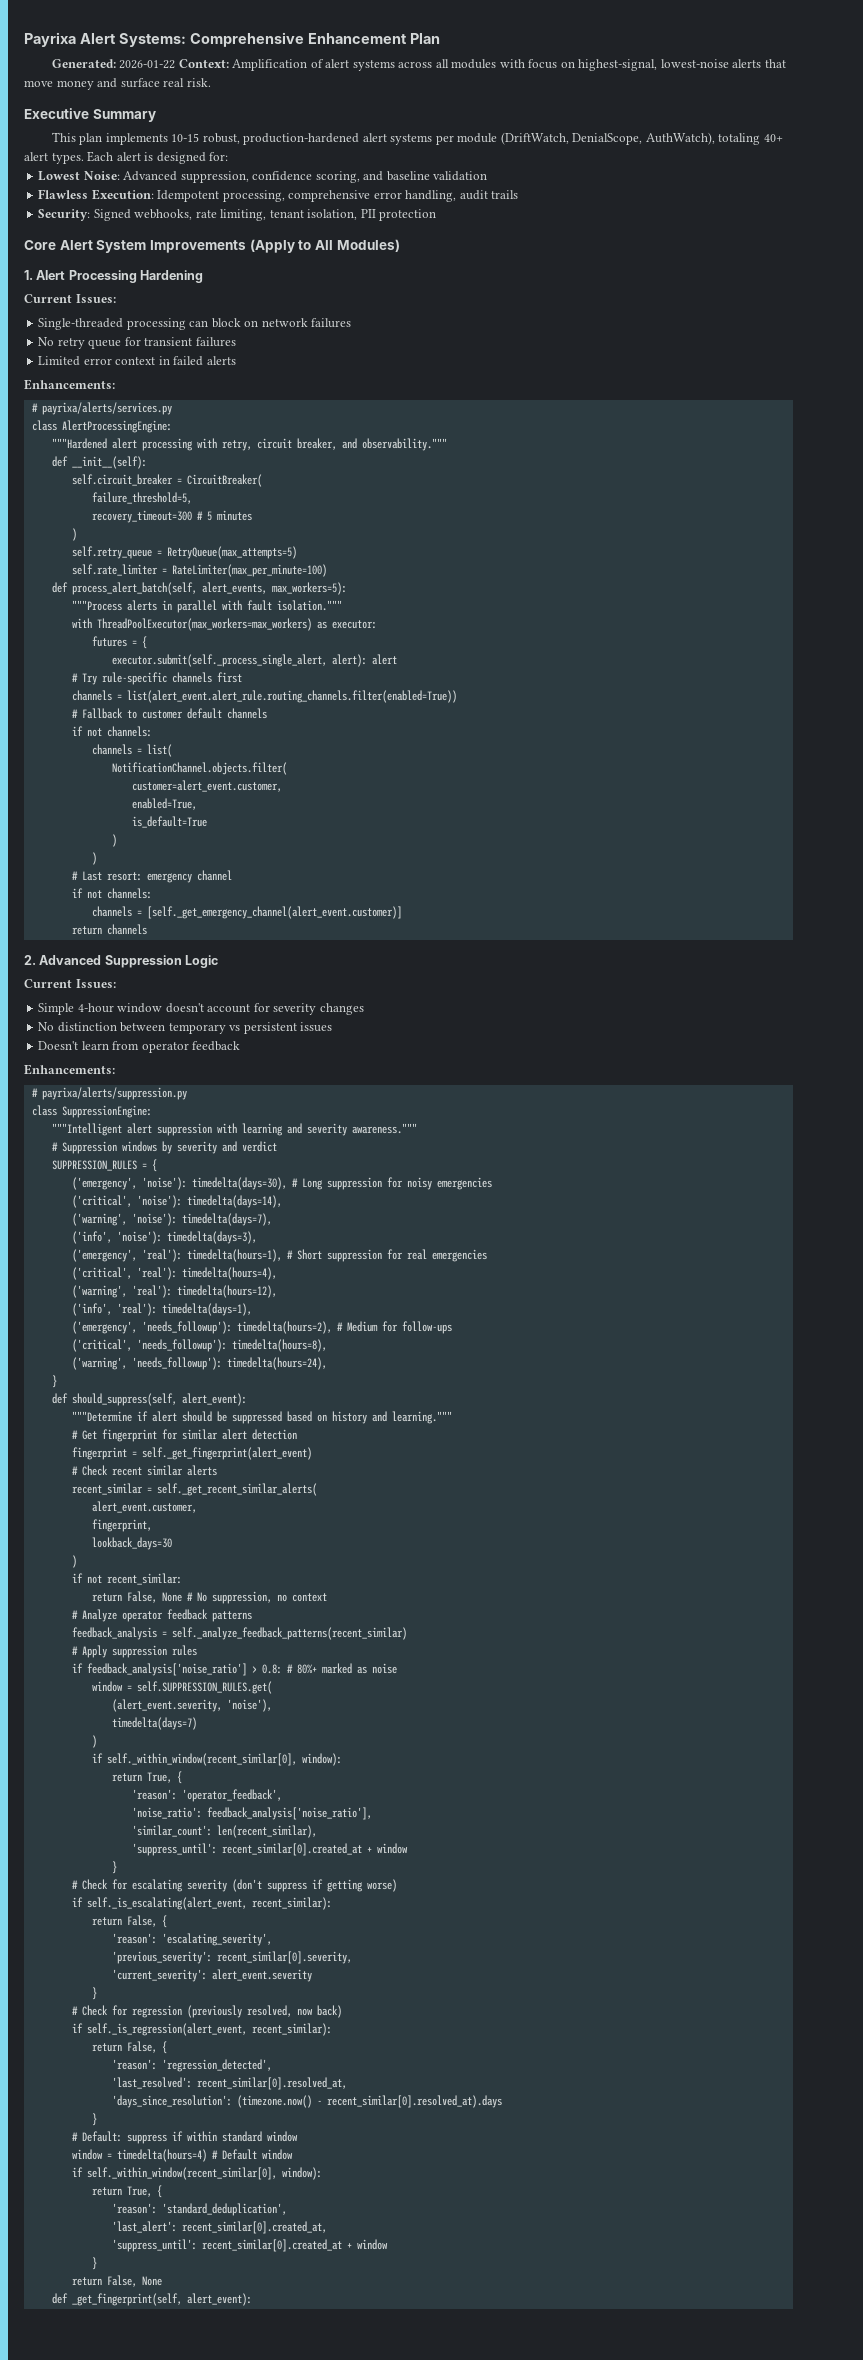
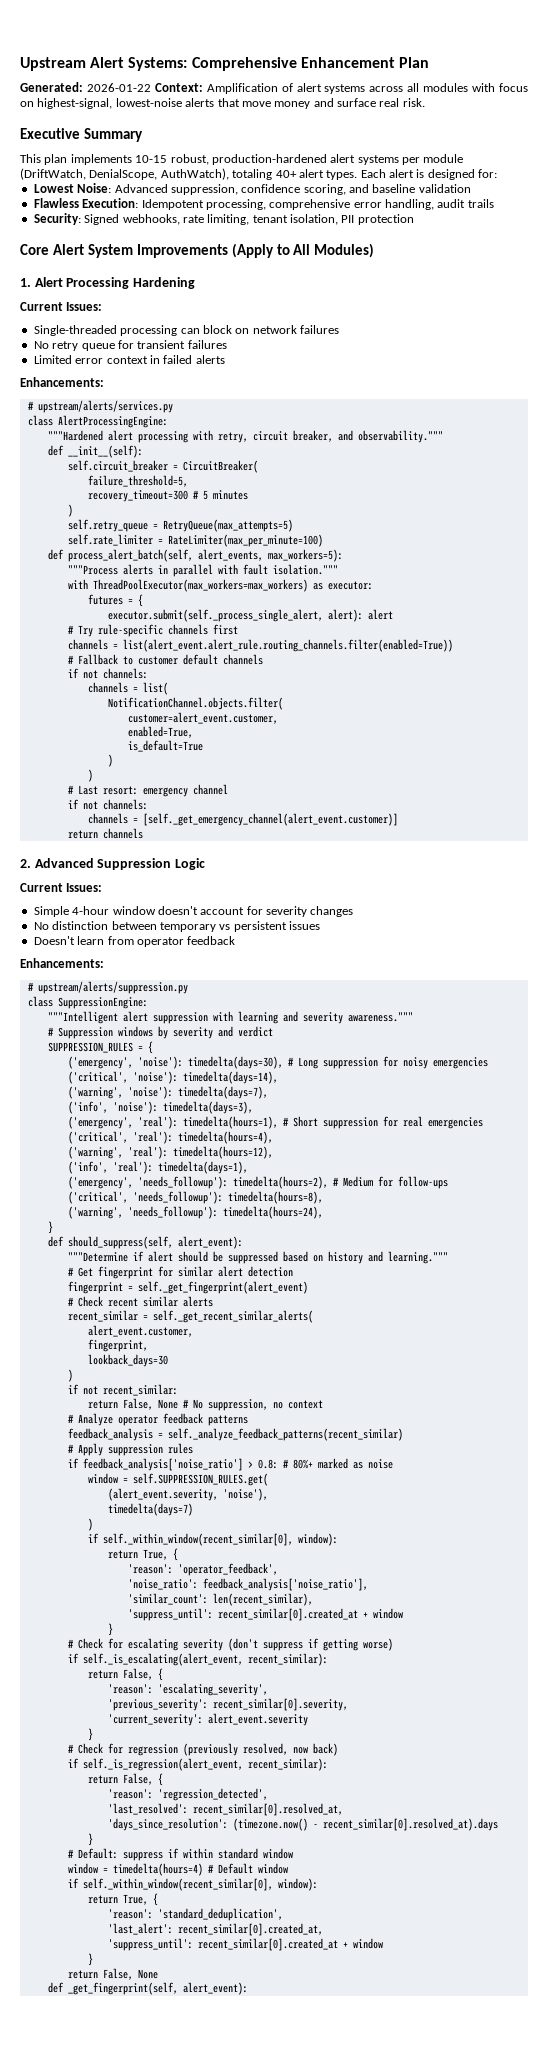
- Payrixa Alert Systems: Comprehensive Enhancement Plan
+ Upstream Alert Systems: Comprehensive Enhancement Plan
- # payrixa/alerts/services.py
+ # upstream/alerts/services.py
- # payrixa/alerts/suppression.py
+ # upstream/alerts/suppression.py

